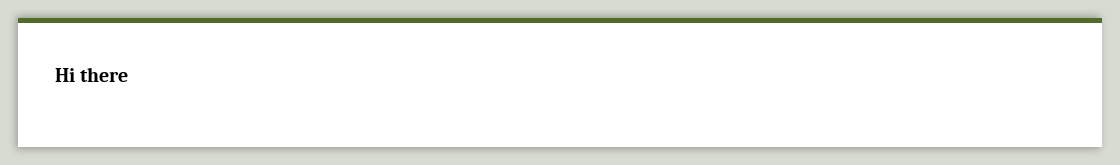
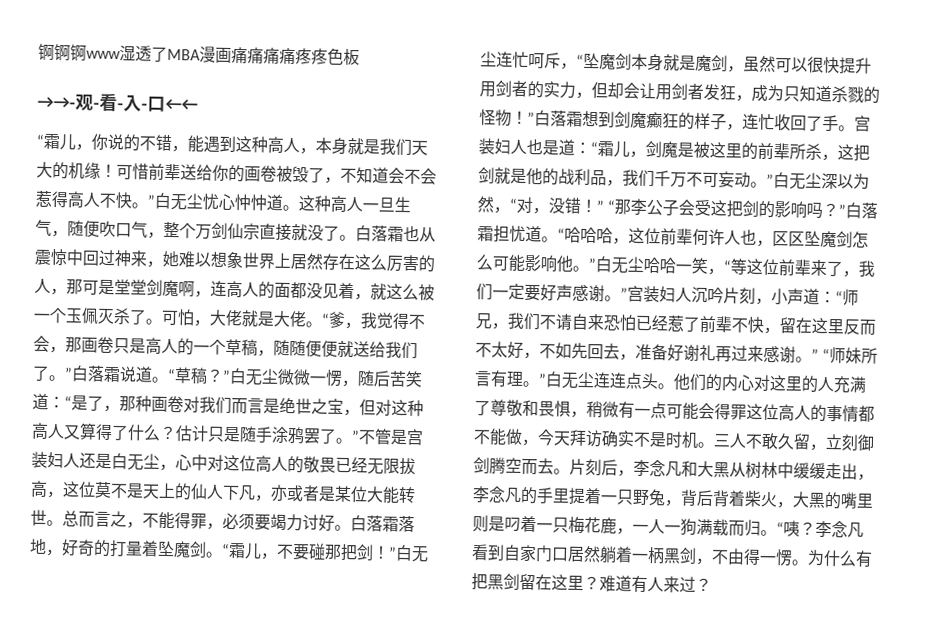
- Hi there
+ 锕锕锕www湿透了MBA漫画痛痛痛痛疼疼色板
+ →→-观-看-入-口←←
+ “霜儿，你说的不错，能遇到这种高人，本身就是我们天大的机缘！可惜前辈送给你的画卷被毁了，不知道会不会惹得高人不快。”白无尘忧心忡忡道。这种高人一旦生气，随便吹口气，整个万剑仙宗直接就没了。白落霜也从震惊中回过神来，她难以想象世界上居然存在这么厉害的人，那可是堂堂剑魔啊，连高人的面都没见着，就这么被一个玉佩灭杀了。可怕，大佬就是大佬。“爹，我觉得不会，那画卷只是高人的一个草稿，随随便便就送给我们了。”白落霜说道。“草稿？”白无尘微微一愣，随后苦笑道：“是了，那种画卷对我们而言是绝世之宝，但对这种高人又算得了什么？估计只是随手涂鸦罢了。”不管是宫装妇人还是白无尘，心中对这位高人的敬畏已经无限拔高，这位莫不是天上的仙人下凡，亦或者是某位大能转世。总而言之，不能得罪，必须要竭力讨好。白落霜落地，好奇的打量着坠魔剑。“霜儿，不要碰那把剑！”白无尘连忙呵斥，“坠魔剑本身就是魔剑，虽然可以很快提升用剑者的实力，但却会让用剑者发狂，成为只知道杀戮的怪物！”白落霜想到剑魔癫狂的样子，连忙收回了手。宫装妇人也是道：“霜儿，剑魔是被这里的前辈所杀，这把剑就是他的战利品，我们千万不可妄动。”白无尘深以为然，“对，没错！” “那李公子会受这把剑的影响吗？”白落霜担忧道。“哈哈哈，这位前辈何许人也，区区坠魔剑怎么可能影响他。”白无尘哈哈一笑，“等这位前辈来了，我们一定要好声感谢。”宫装妇人沉吟片刻，小声道：“师兄，我们不请自来恐怕已经惹了前辈不快，留在这里反而不太好，不如先回去，准备好谢礼再过来感谢。” “师妹所言有理。”白无尘连连点头。他们的内心对这里的人充满了尊敬和畏惧，稍微有一点可能会得罪这位高人的事情都不能做，今天拜访确实不是时机。三人不敢久留，立刻御剑腾空而去。片刻后，李念凡和大黑从树林中缓缓走出，李念凡的手里提着一只野兔，背后背着柴火，大黑的嘴里则是叼着一只梅花鹿，一人一狗满载而归。“咦？李念凡看到自家门口居然躺着一柄黑剑，不由得一愣。为什么有把黑剑留在这里？难道有人来过？

